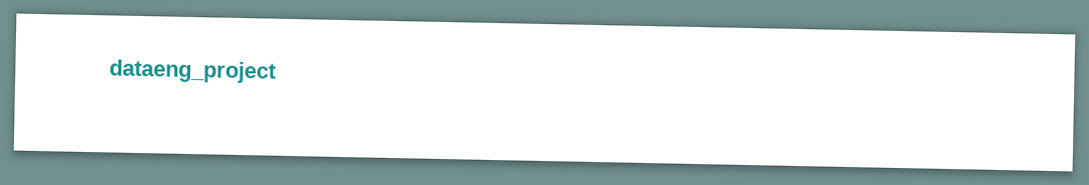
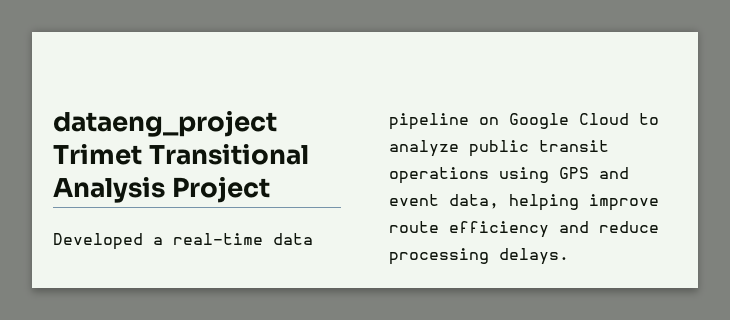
- dataeng_project
+ dataeng_project Trimet Transitional Analysis Project
+ Developed a real-time data pipeline on Google Cloud to analyze public transit operations using GPS and event data, helping improve route efficiency and reduce processing delays.

